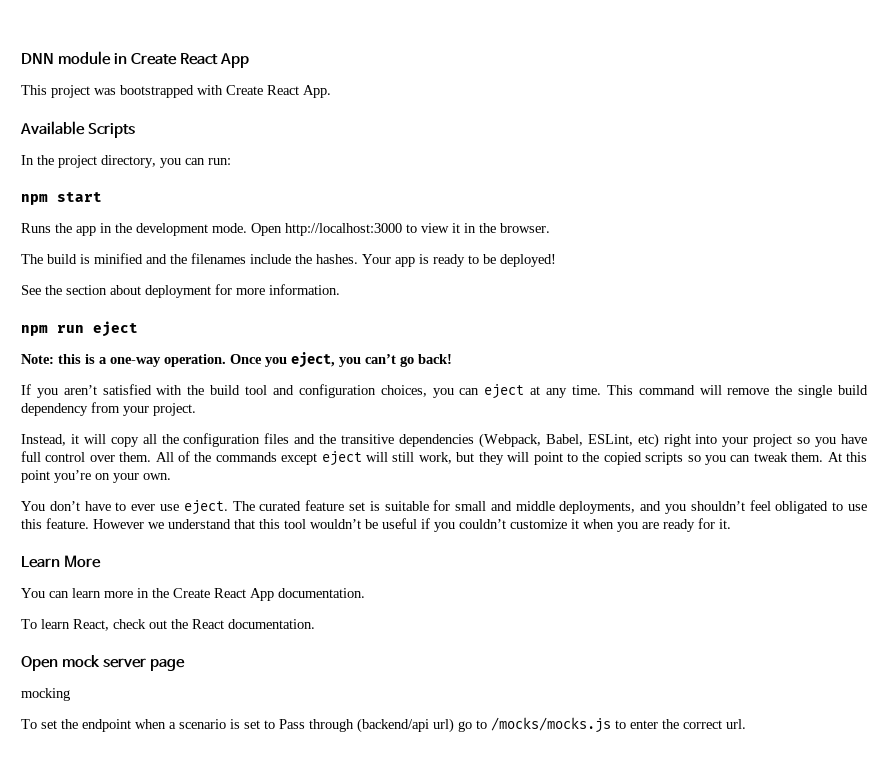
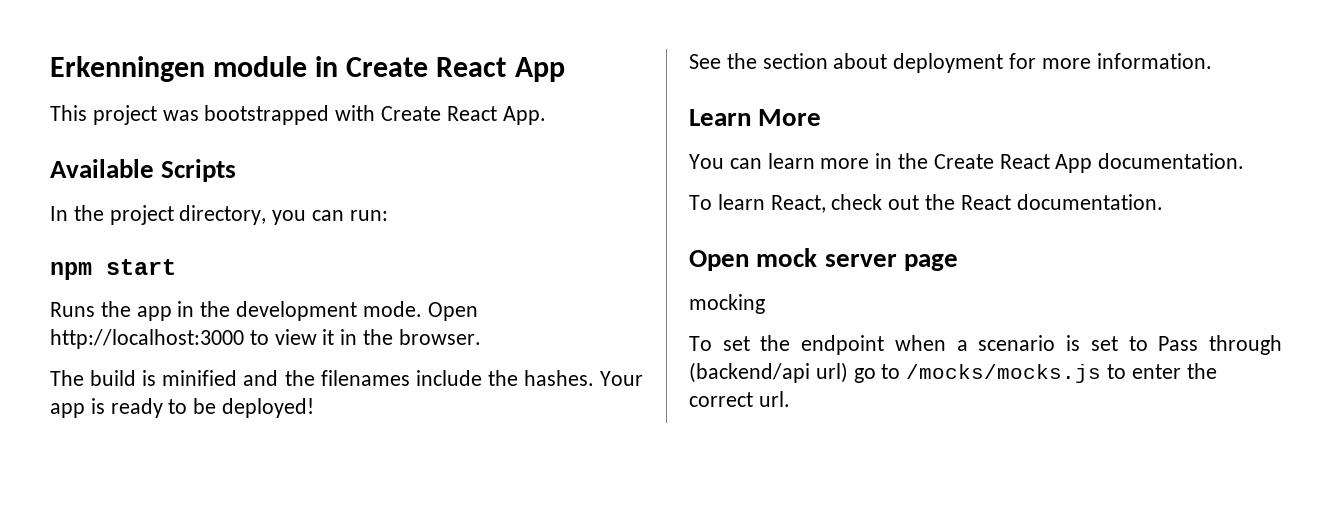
- DNN module in Create React App
+ Erkenningen module in Create React App
- npm run eject
- Note: this is a one-way operation. Once you eject, you can’t go back!
- If you aren’t satisfied with the build tool and configuration choices, you can eject at any time. This command will remove the single build dependency from your project.
- Instead, it will copy all the configuration files and the transitive dependencies (Webpack, Babel, ESLint, etc) right into your project so you have full control over them. All of the commands except eject will still work, but they will point to the copied scripts so you can tweak them. At this point you’re on your own.
- You don’t have to ever use eject. The curated feature set is suitable for small and middle deployments, and you shouldn’t feel obligated to use this feature. However we understand that this tool wouldn’t be useful if you couldn’t customize it when you are ready for it.

